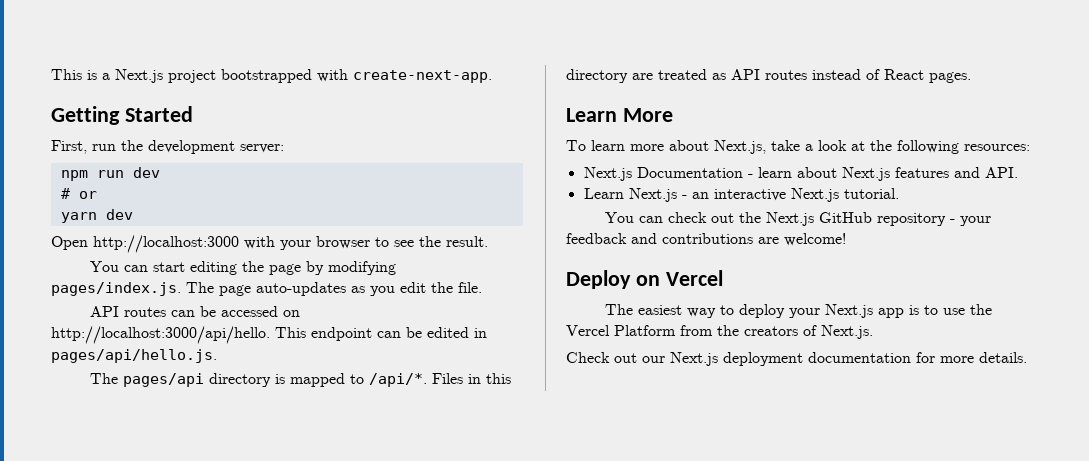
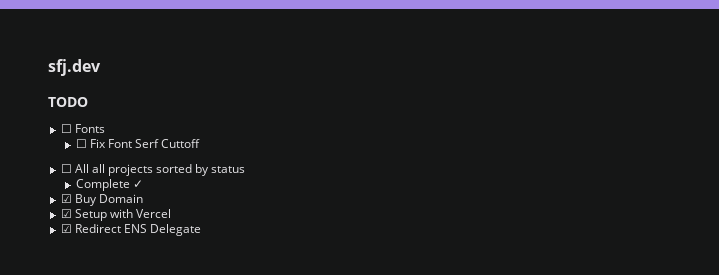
- This is a Next.js project bootstrapped with create-next-app.
- Getting Started
- First, run the development server:
- npm run dev
- # or
- yarn dev
- Open http://localhost:3000 with your browser to see the result.
- You can start editing the page by modifying pages/index.js. The page auto-updates as you edit the file.
- API routes can be accessed on http://localhost:3000/api/hello. This endpoint can be edited in pages/api/hello.js.
- The pages/api directory is mapped to /api/*. Files in this directory are treated as API routes instead of React pages.
- Learn More
- To learn more about Next.js, take a look at the following resources:
- Next.js Documentation - learn about Next.js features and API.
- Learn Next.js - an interactive Next.js tutorial.
- You can check out the Next.js GitHub repository - your feedback and contributions are welcome!
- Deploy on Vercel
- The easiest way to deploy your Next.js app is to use the Vercel Platform from the creators of Next.js.
- Check out our Next.js deployment documentation for more details.
+ sfj.dev
+ TODO
+ ☐ Fonts
+ ☐ Fix Font Serf Cuttoff
+ ☐ All all projects sorted by status
+ Complete ✓
+ ☑ Buy Domain
+ ☑ Setup with Vercel
+ ☑ Redirect ENS Delegate

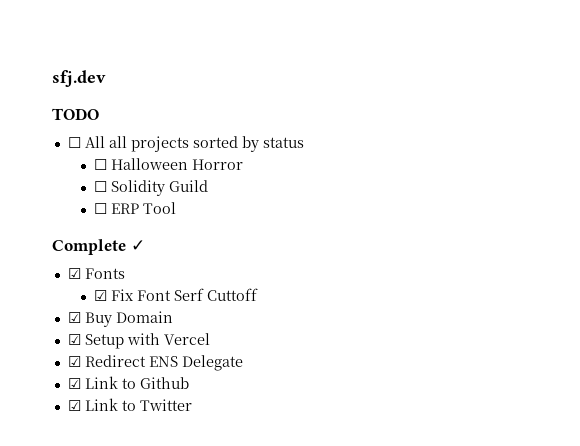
- ☐ Fonts
- ☐ Fix Font Serf Cuttoff
+ ☐ Halloween Horror
+ ☐ Solidity Guild
+ ☐ ERP Tool
  Complete ✓
+ ☑ Fonts
+ ☑ Fix Font Serf Cuttoff
+ ☑ Link to Github
+ ☑ Link to Twitter

